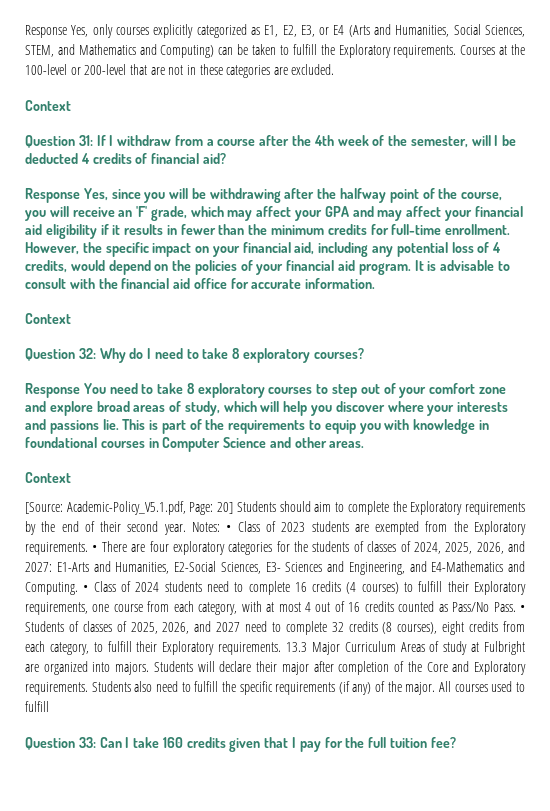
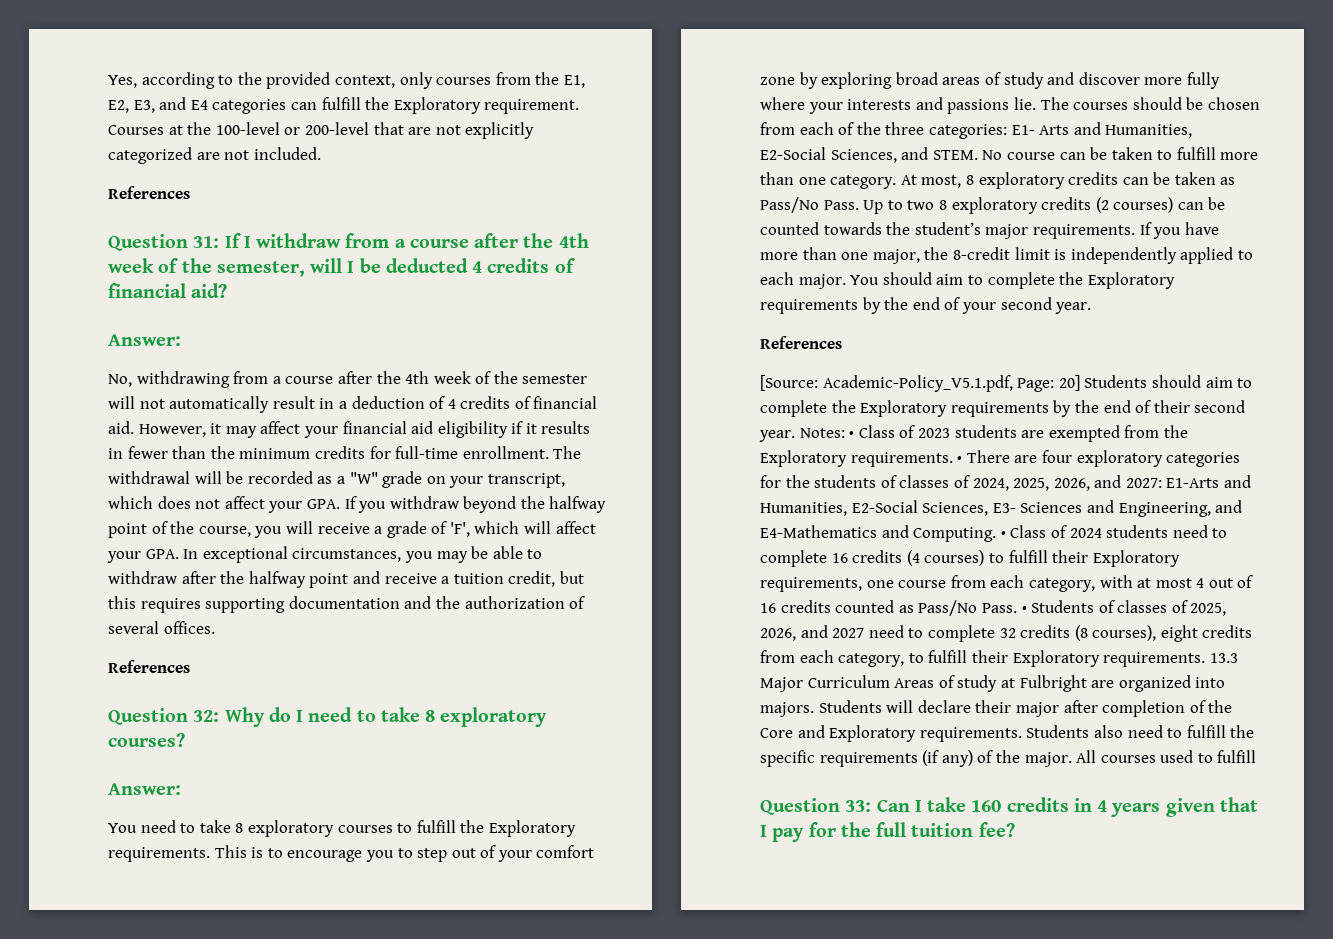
- Response Yes, only courses explicitly categorized as E1, E2, E3, or E4 (Arts and Humanities, Social Sciences, STEM, and Mathematics and Computing) can be taken to fulfill the Exploratory requirements.
+ Yes, according to the provided context, only courses from the E1, E2, E3, and E4 categories can fulfill the Exploratory requirement.
- Courses at the 100-level or 200-level that are not in these categories are excluded.
- Context
+ Courses at the 100-level or 200-level that are not explicitly categorized are not included.
+ References
  Question 31: If I withdraw from a course after the 4th week of the semester, will I be deducted 4 credits of financial aid?
- Response Yes, since you will be withdrawing after the halfway point of the course, you will receive an 'F' grade, which may affect your GPA and may affect your financial aid eligibility if it results in fewer than the minimum credits for full-time enrollment.
+ Answer:
+ No, withdrawing from a course after the 4th week of the semester will not automatically result in a deduction of 4 credits of financial aid. However, it may affect your financial aid eligibility if it results in fewer than the minimum credits for full-time enrollment.
- However, the specific impact on your financial aid, including any potential loss of 4 credits, would depend on the policies of your financial aid program. It is advisable to consult with the financial aid office for accurate information.
- Context
+ The withdrawal will be recorded as a "W" grade on your transcript, which does not affect your GPA. If you withdraw beyond the halfway point of the course, you will receive a grade of 'F', which will affect your GPA. In exceptional circumstances, you may be able to withdraw after the halfway point and receive a tuition credit, but this requires supporting documentation and the authorization of several offices.
+ References
  Question 32: Why do I need to take 8 exploratory courses?
- Response You need to take 8 exploratory courses to step out of your comfort zone and explore broad areas of study, which will help you discover where your interests and passions lie.
+ Answer:
+ You need to take 8 exploratory courses to fulfill the Exploratory requirements. This is to encourage you to step out of your comfort zone by exploring broad areas of study and discover more fully where your interests and passions lie.
- This is part of the requirements to equip you with knowledge in foundational courses in Computer Science and other areas.
- Context
+ The courses should be chosen from each of the three categories: E1- Arts and Humanities, E2-Social Sciences, and STEM. No course can be taken to fulfill more than one category. At most, 8 exploratory credits can be taken as Pass/No Pass. Up to two 8 exploratory credits (2 courses) can be counted towards the student’s major requirements. If you have more than one major, the 8-credit limit is independently applied to each major. You should aim to complete the Exploratory requirements by the end of your second year.
+ References
- Question 33: Can I take 160 credits given that I pay for the full tuition fee?
+ Question 33: Can I take 160 credits in 4 years given that I pay for the full tuition fee?

